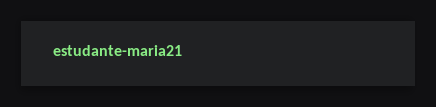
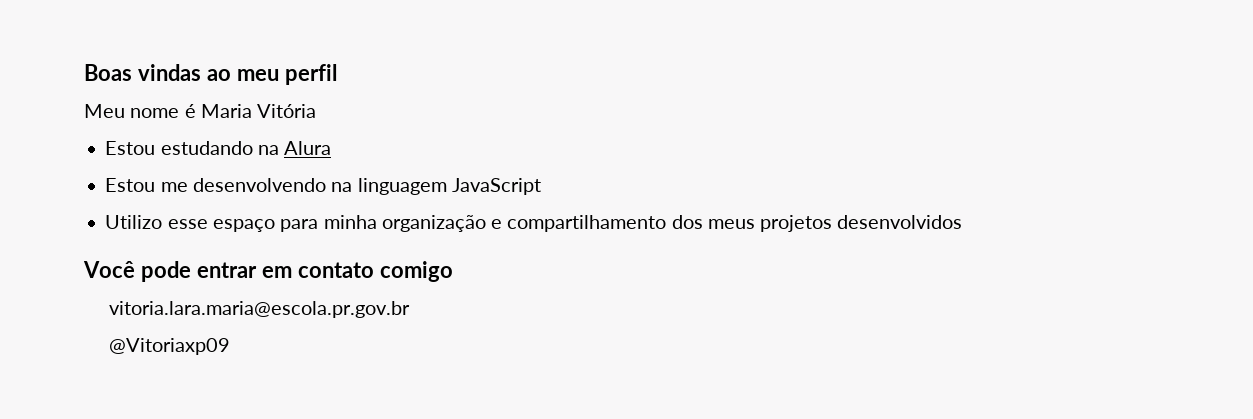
- estudante-maria21
+ Boas vindas ao meu perfil
+ Meu nome é Maria Vitória
+ Estou estudando na Alura
+ Estou me desenvolvendo na linguagem JavaScript
+ Utilizo esse espaço para minha organização e compartilhamento dos meus projetos desenvolvidos
+ Você pode entrar em contato comigo
+ vitoria.lara.maria@escola.pr.gov.br
+ @Vitoriaxp09

